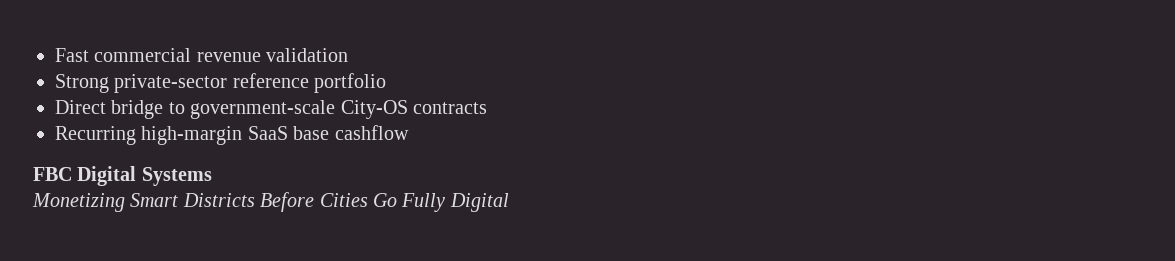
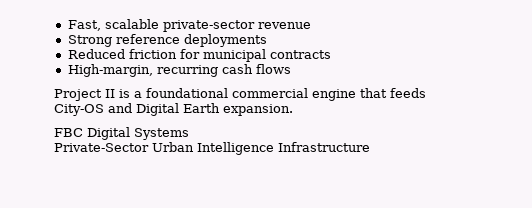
- Fast commercial revenue validation
+ Fast, scalable private-sector revenue
- Strong private-sector reference portfolio
- Direct bridge to government-scale City-OS contracts
- Recurring high-margin SaaS base cashflow
+ Strong reference deployments
+ Reduced friction for municipal contracts
+ High-margin, recurring cash flows
+ Project II is a foundational commercial engine that feeds City-OS and Digital Earth expansion.
  FBC Digital Systems
- Monetizing Smart Districts Before Cities Go Fully Digital
+ Private-Sector Urban Intelligence Infrastructure

